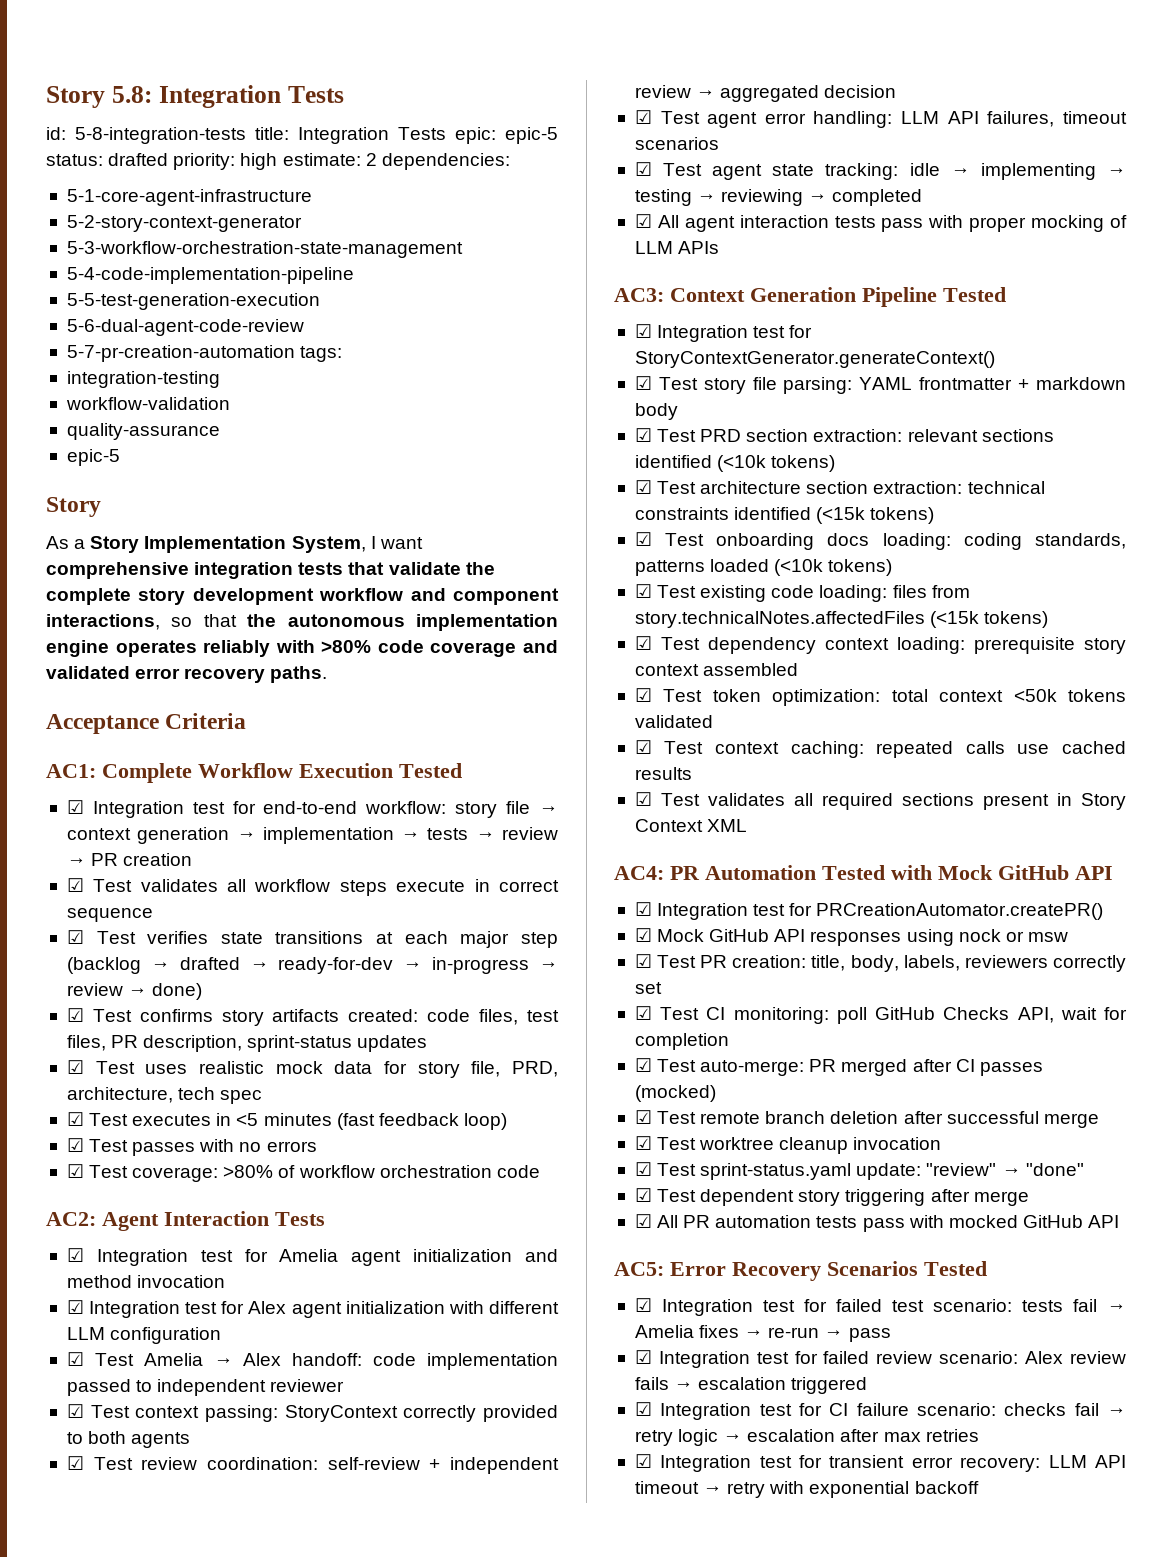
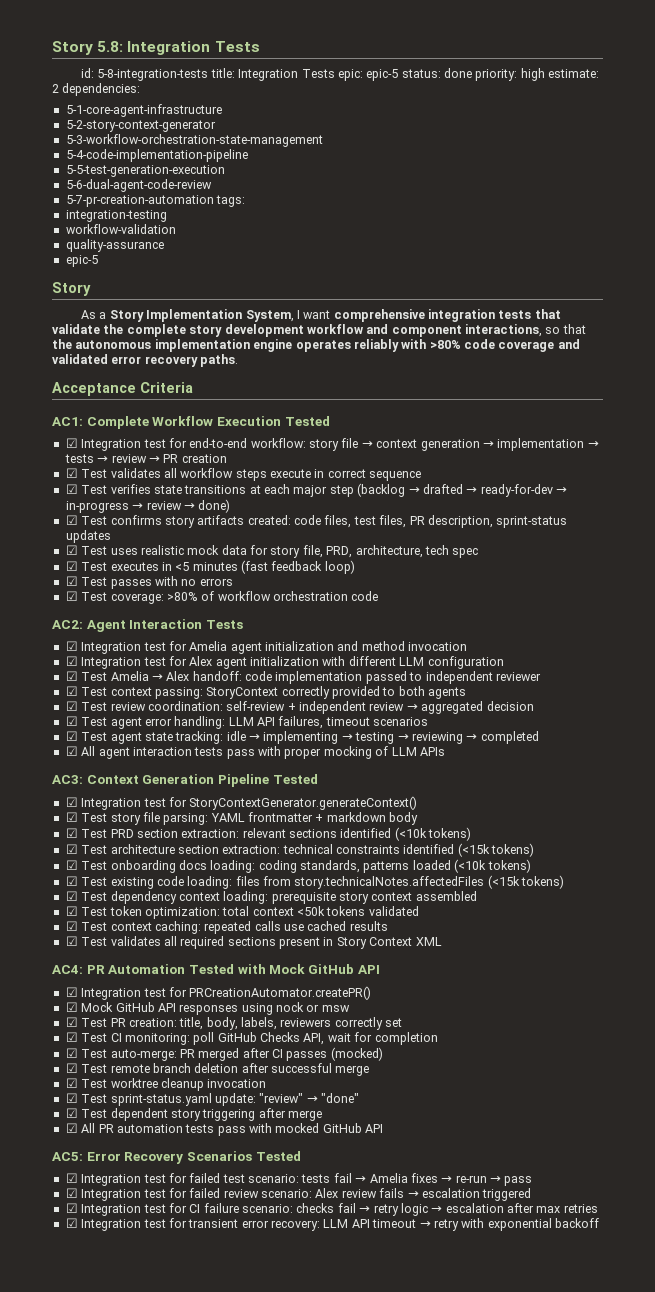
- id: 5-8-integration-tests title: Integration Tests epic: epic-5 status: drafted priority: high estimate: 2 dependencies:
+ id: 5-8-integration-tests title: Integration Tests epic: epic-5 status: done priority: high estimate: 2 dependencies:

